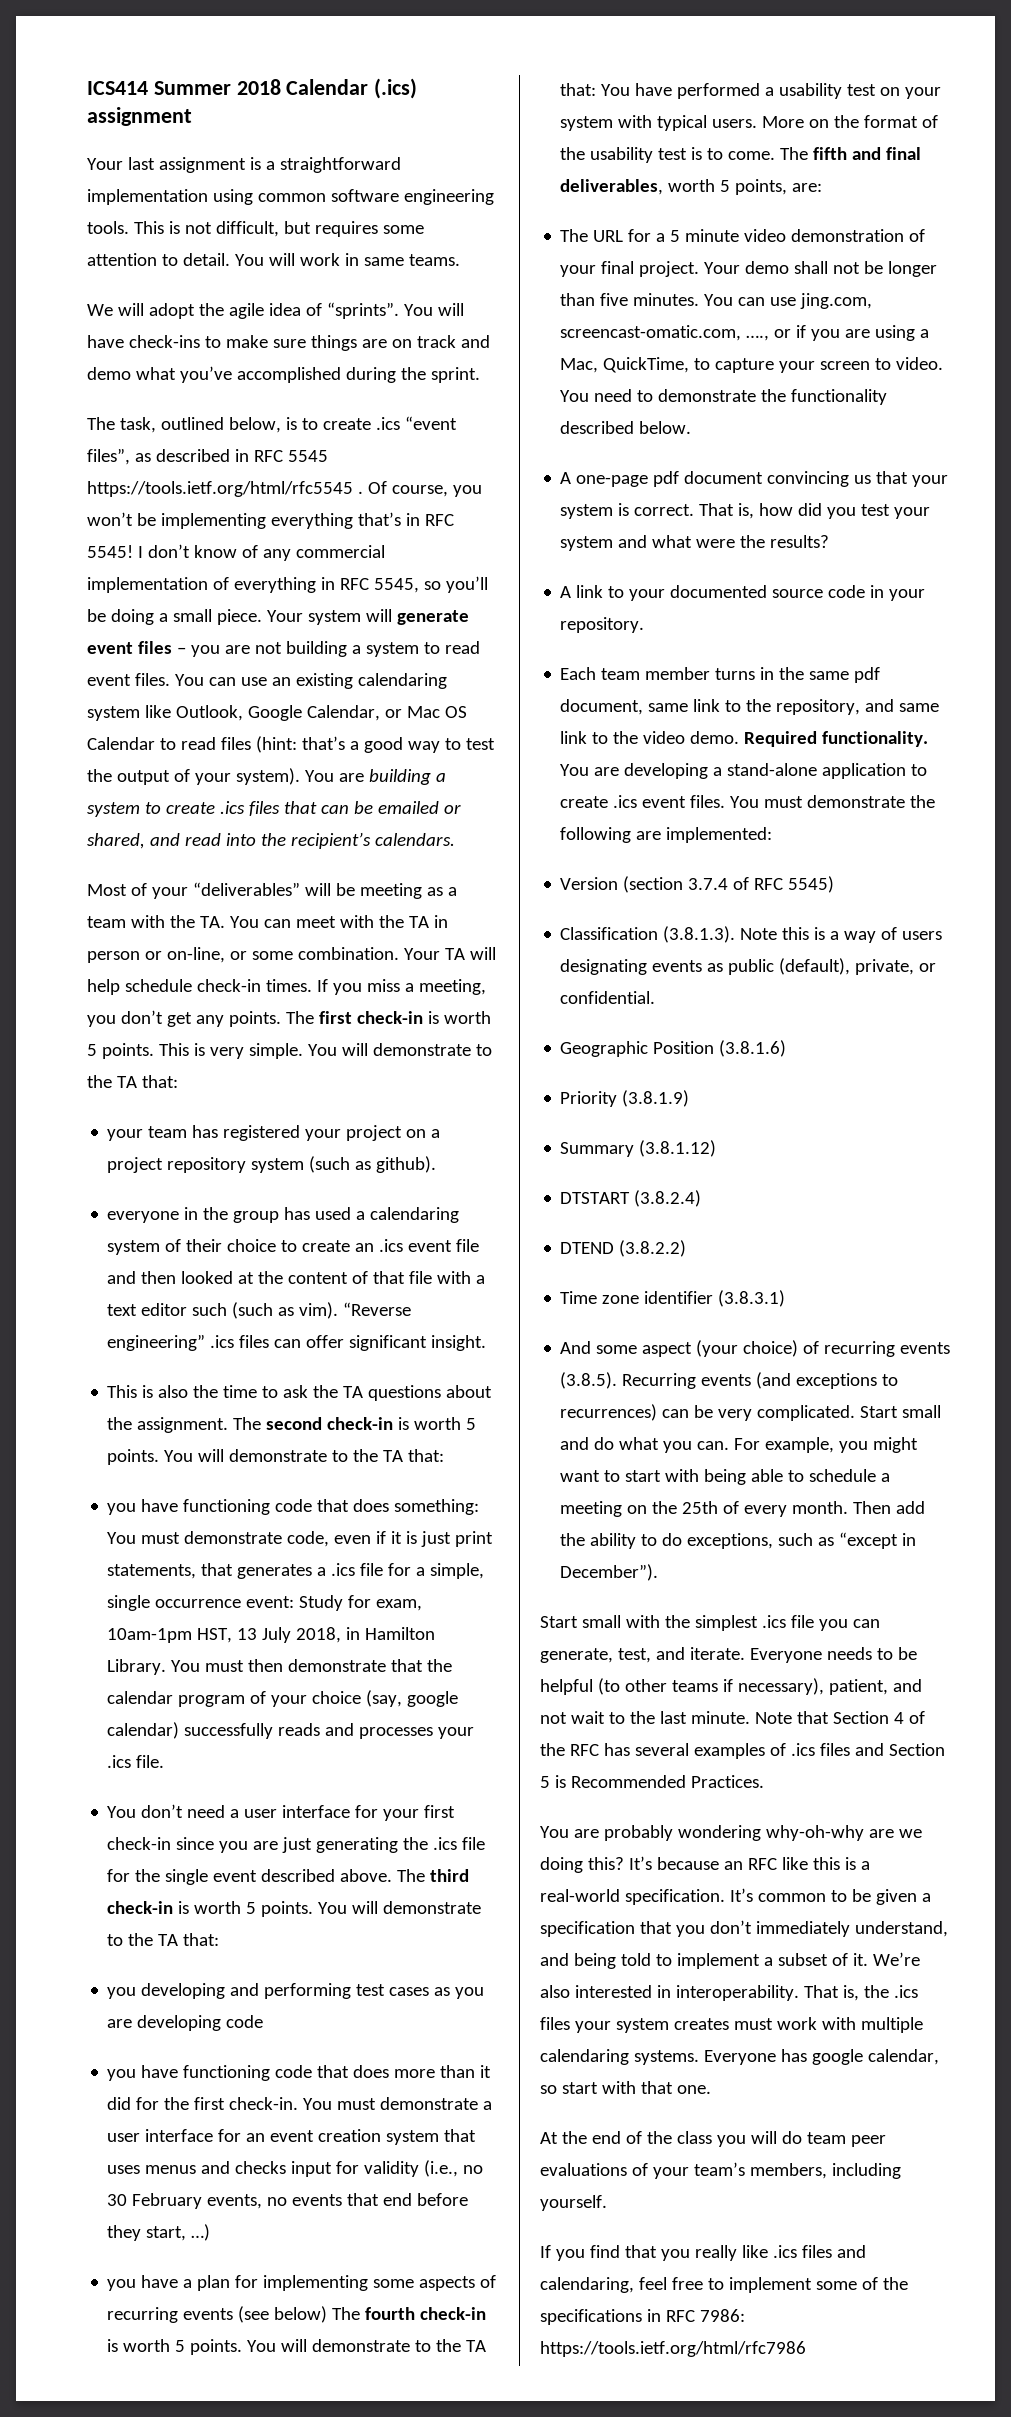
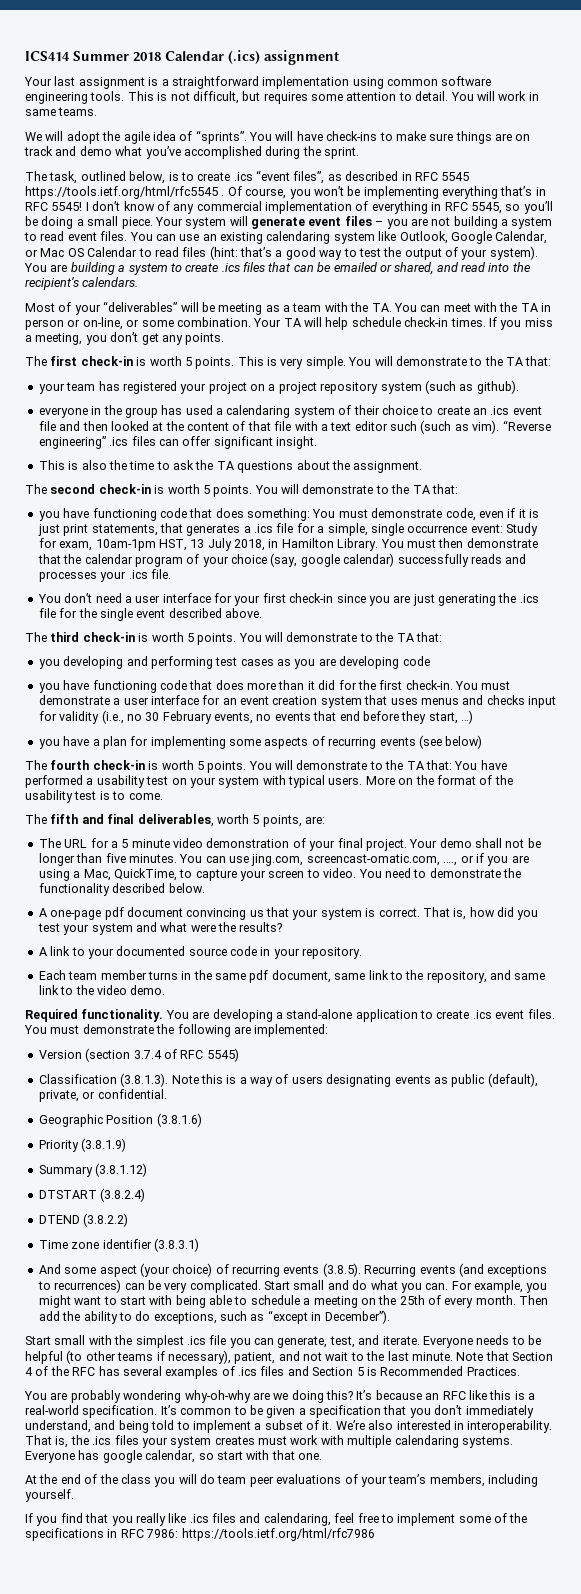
- If you miss a meeting, you don’t get any points. The first check-in is worth 5 points.
+ If you miss a meeting, you don’t get any points.
+ The first check-in is worth 5 points.
- This is also the time to ask the TA questions about the assignment. The second check-in is worth 5 points.
+ This is also the time to ask the TA questions about the assignment.
+ The second check-in is worth 5 points.
- You don’t need a user interface for your first check-in since you are just generating the .ics file for the single event described above. The third check-in is worth 5 points.
+ You don’t need a user interface for your first check-in since you are just generating the .ics file for the single event described above.
+ The third check-in is worth 5 points.
- you have a plan for implementing some aspects of recurring events (see below) The fourth check-in is worth 5 points.
+ you have a plan for implementing some aspects of recurring events (see below)
+ The fourth check-in is worth 5 points.
- More on the format of the usability test is to come. The fifth and final deliverables, worth 5 points, are:
+ More on the format of the usability test is to come.
+ The fifth and final deliverables, worth 5 points, are:
- Each team member turns in the same pdf document, same link to the repository, and same link to the video demo. Required functionality.
+ Each team member turns in the same pdf document, same link to the repository, and same link to the video demo.
+ Required functionality.

